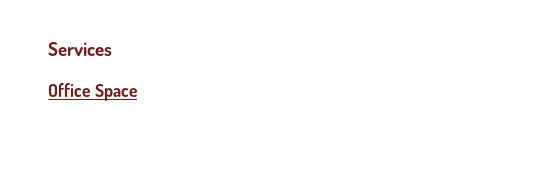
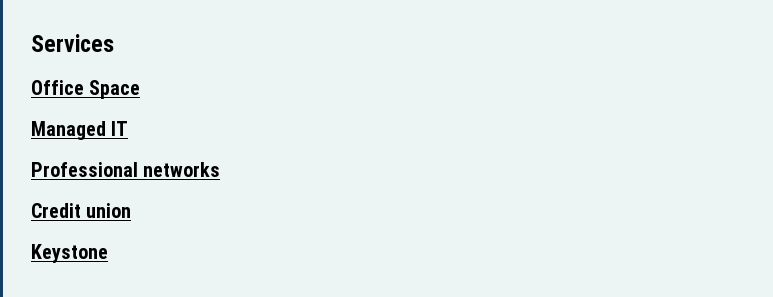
+ Managed IT
+ Professional networks
+ Credit union
+ Keystone

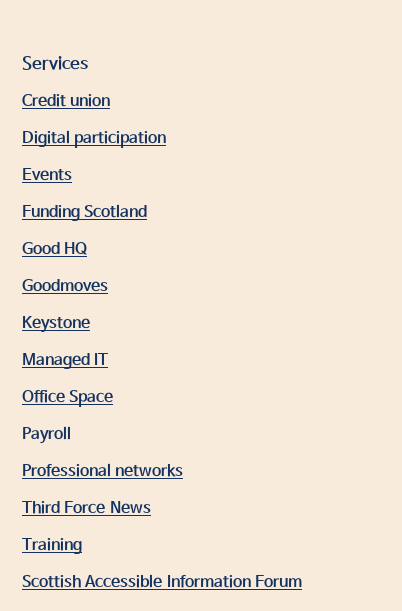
+ Credit union
+ Digital participation
+ Events
+ Funding Scotland
+ Good HQ
+ Goodmoves
+ Keystone
+ Managed IT
- Managed IT
+ Payroll
- Credit union
- Keystone
+ Third Force News
+ Training
+ Scottish Accessible Information Forum

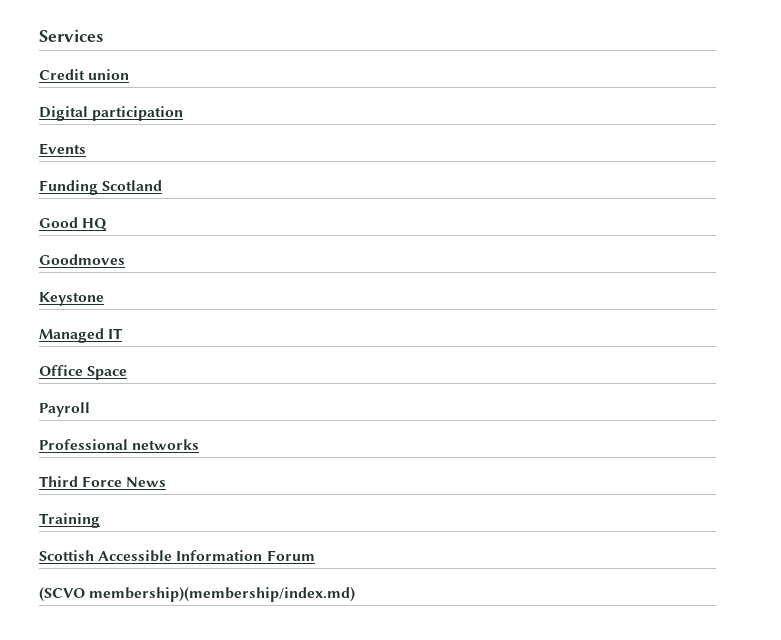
+ (SCVO membership)(membership/index.md)

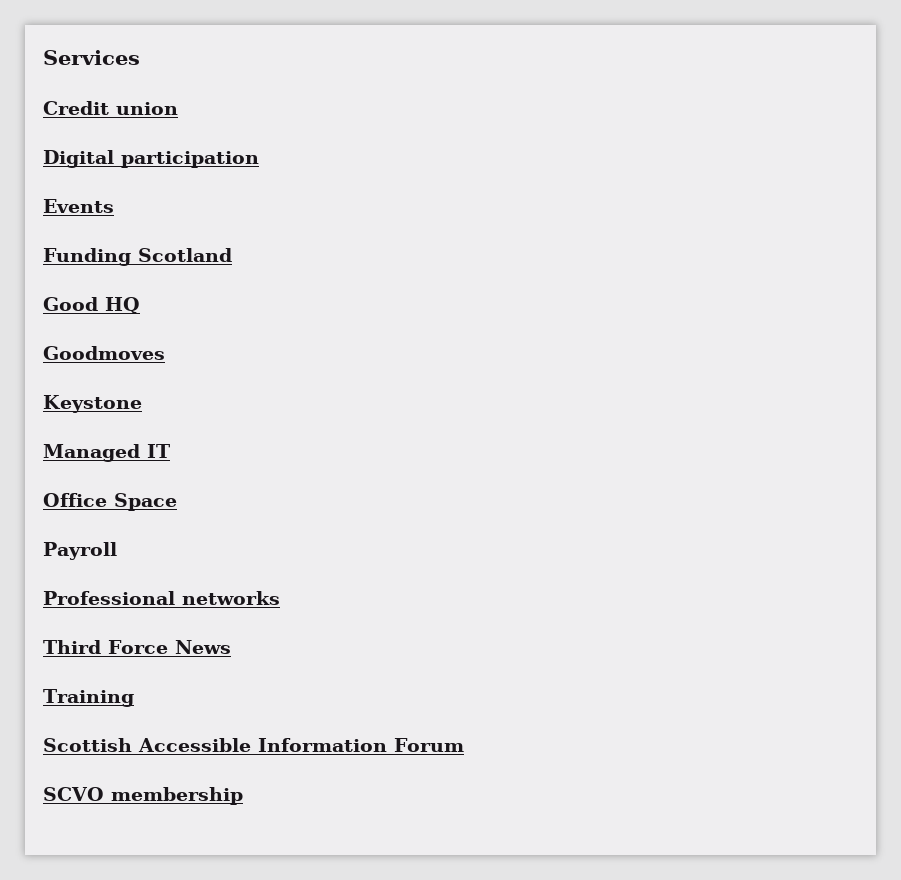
- (SCVO membership)(membership/index.md)
+ SCVO membership

